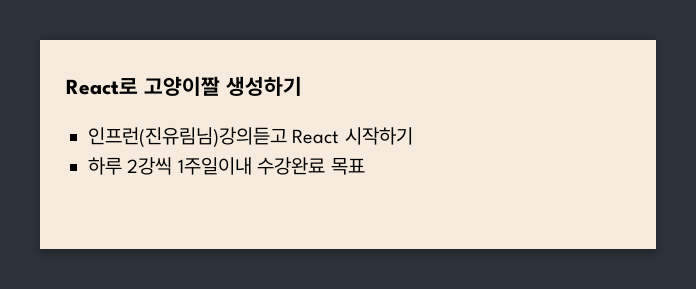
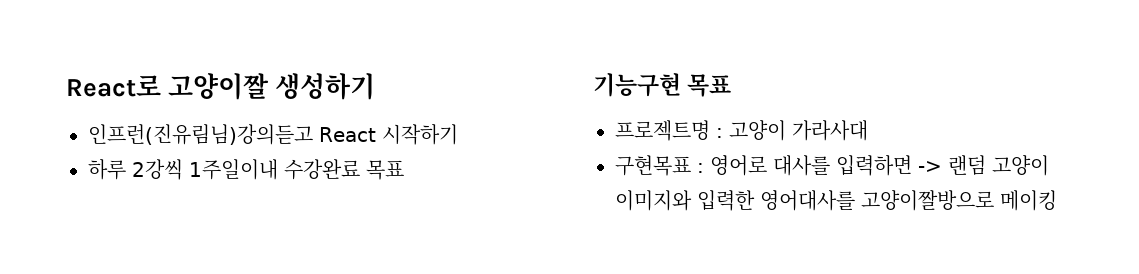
+ 기능구현 목표
+ 프로젝트명 : 고양이 가라사대
+ 구현목표 : 영어로 대사를 입력하면 -> 랜덤 고양이 이미지와 입력한 영어대사를 고양이짤방으로 메이킹

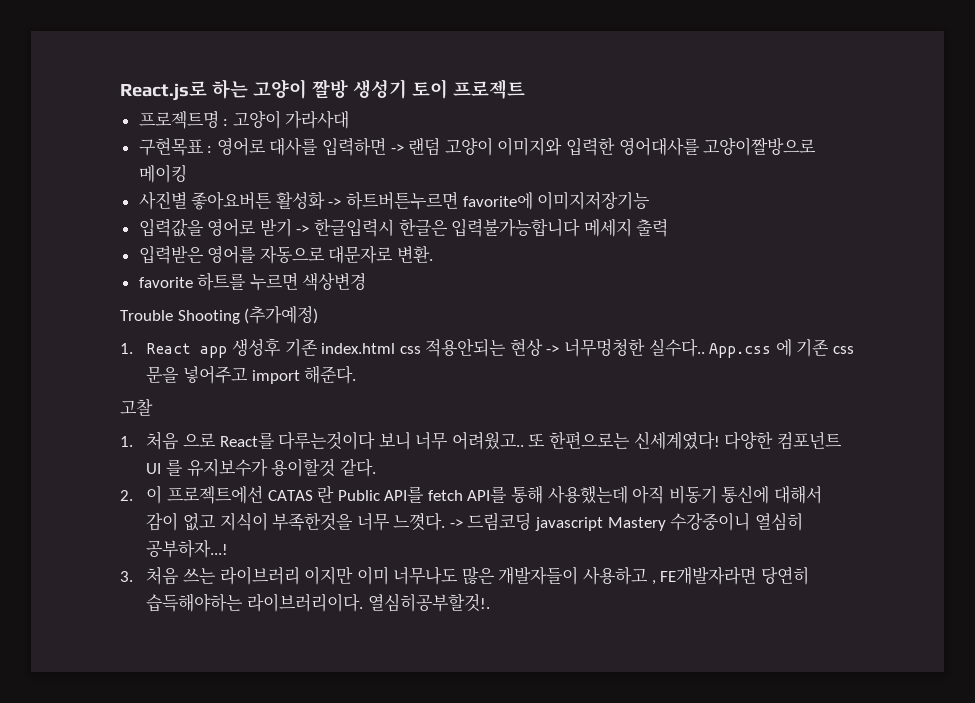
- React로 고양이짤 생성하기
- 인프런(진유림님)강의듣고 React 시작하기
- 하루 2강씩 1주일이내 수강완료 목표
- 기능구현 목표
+ React.js로 하는 고양이 짤방 생성기 토이 프로젝트
+ 사진별 좋아요버튼 활성화 -> 하트버튼누르면 favorite에 이미지저장기능
+ 입력값을 영어로 받기 -> 한글입력시 한글은 입력불가능합니다 메세지 출력
+ 입력받은 영어를 자동으로 대문자로 변환.
+ favorite 하트를 누르면 색상변경
+ Trouble Shooting (추가예정)
+ 1. React app 생성후 기존 index.html css 적용안되는 현상 -> 너무멍청한 실수다.. App.css 에 기존 css 문을 넣어주고 import 해준다.
+ 고찰
+ 1. 처음 으로 React를 다루는것이다 보니 너무 어려웠고.. 또 한편으로는 신세계였다! 다양한 컴포넌트 UI 를 유지보수가 용이할것 같다.
+ 2. 이 프로젝트에선 CATAS 란 Public API를 fetch API를 통해 사용했는데 아직 비동기 통신에 대해서 감이 없고 지식이 부족한것을 너무 느꼇다. -> 드림코딩 javascript Mastery 수강중이니 열심히 공부하자...!
+ 3. 처음 쓰는 라이브러리 이지만 이미 너무나도 많은 개발자들이 사용하고 , FE개발자라면 당연히 습득해야하는 라이브러리이다. 열심히공부할것!.

